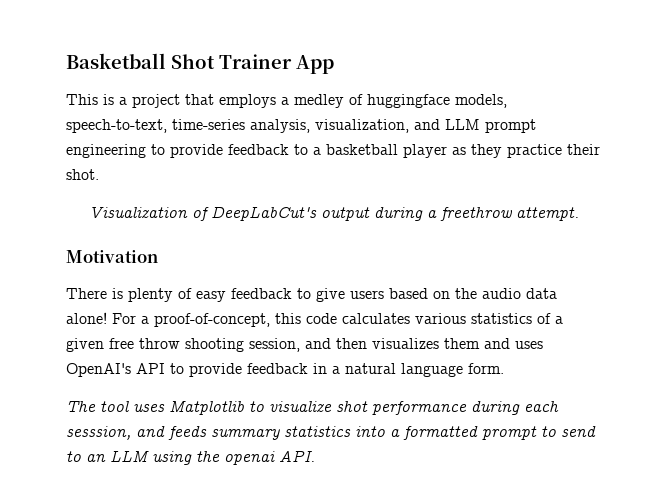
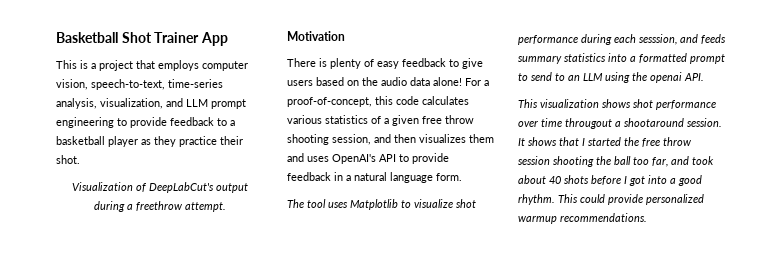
- This is a project that employs a medley of huggingface models, speech-to-text, time-series analysis, visualization, and LLM prompt engineering to provide feedback to a basketball player as they practice their shot.
+ This is a project that employs computer vision, speech-to-text, time-series analysis, visualization, and LLM prompt engineering to provide feedback to a basketball player as they practice their shot.
+ This visualization shows shot performance over time througout a shootaround session. It shows that I started the free throw session shooting the ball too far, and took about 40 shots before I got into a good rhythm. This could provide personalized warmup recommendations.

